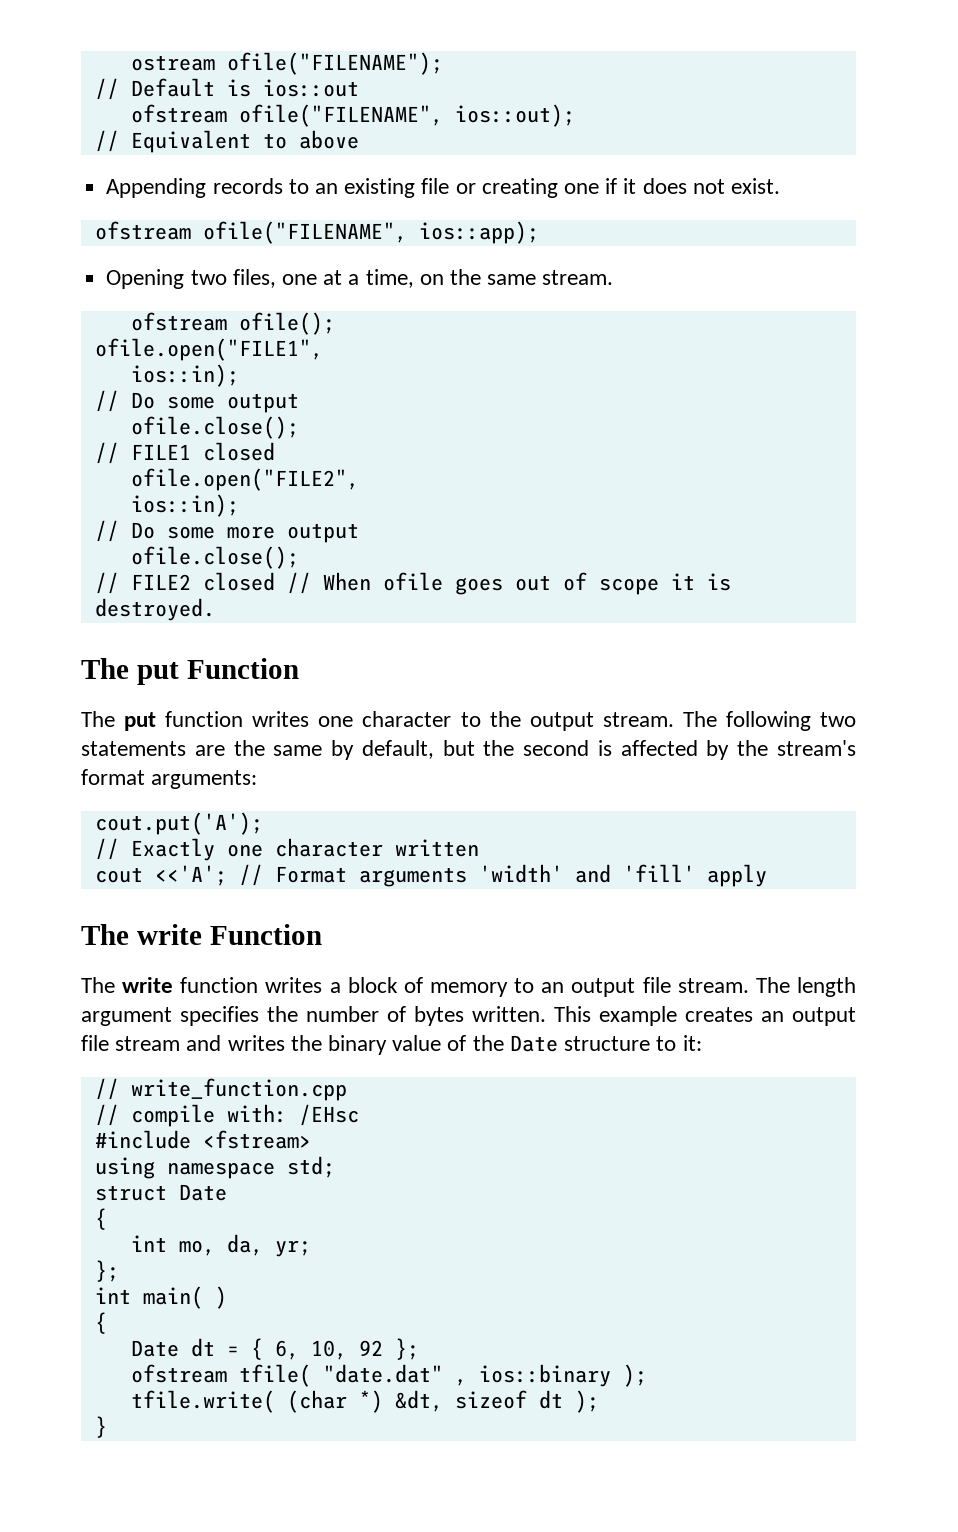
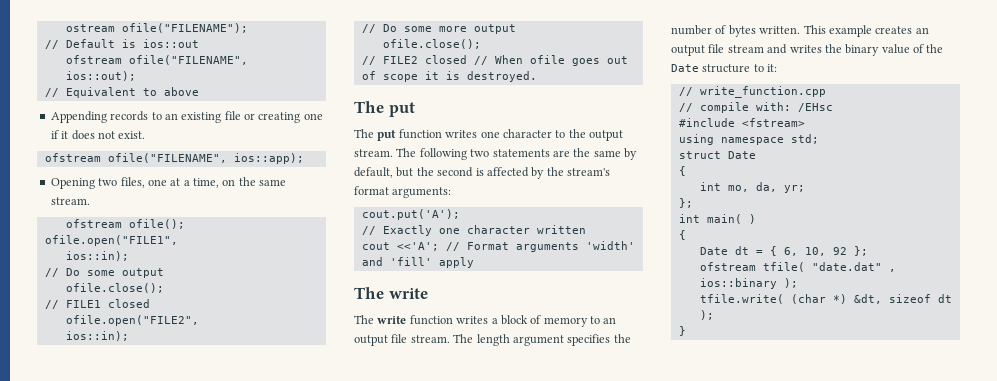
  // FILE2 closed // When ofile goes out of scope it is destroyed.
- The put Function
+ The put
  cout <<'A'; // Format arguments 'width' and 'fill' apply
- The write Function
+ The write

